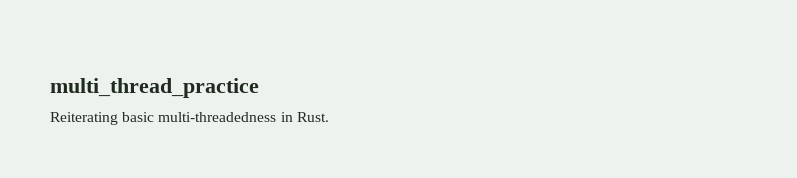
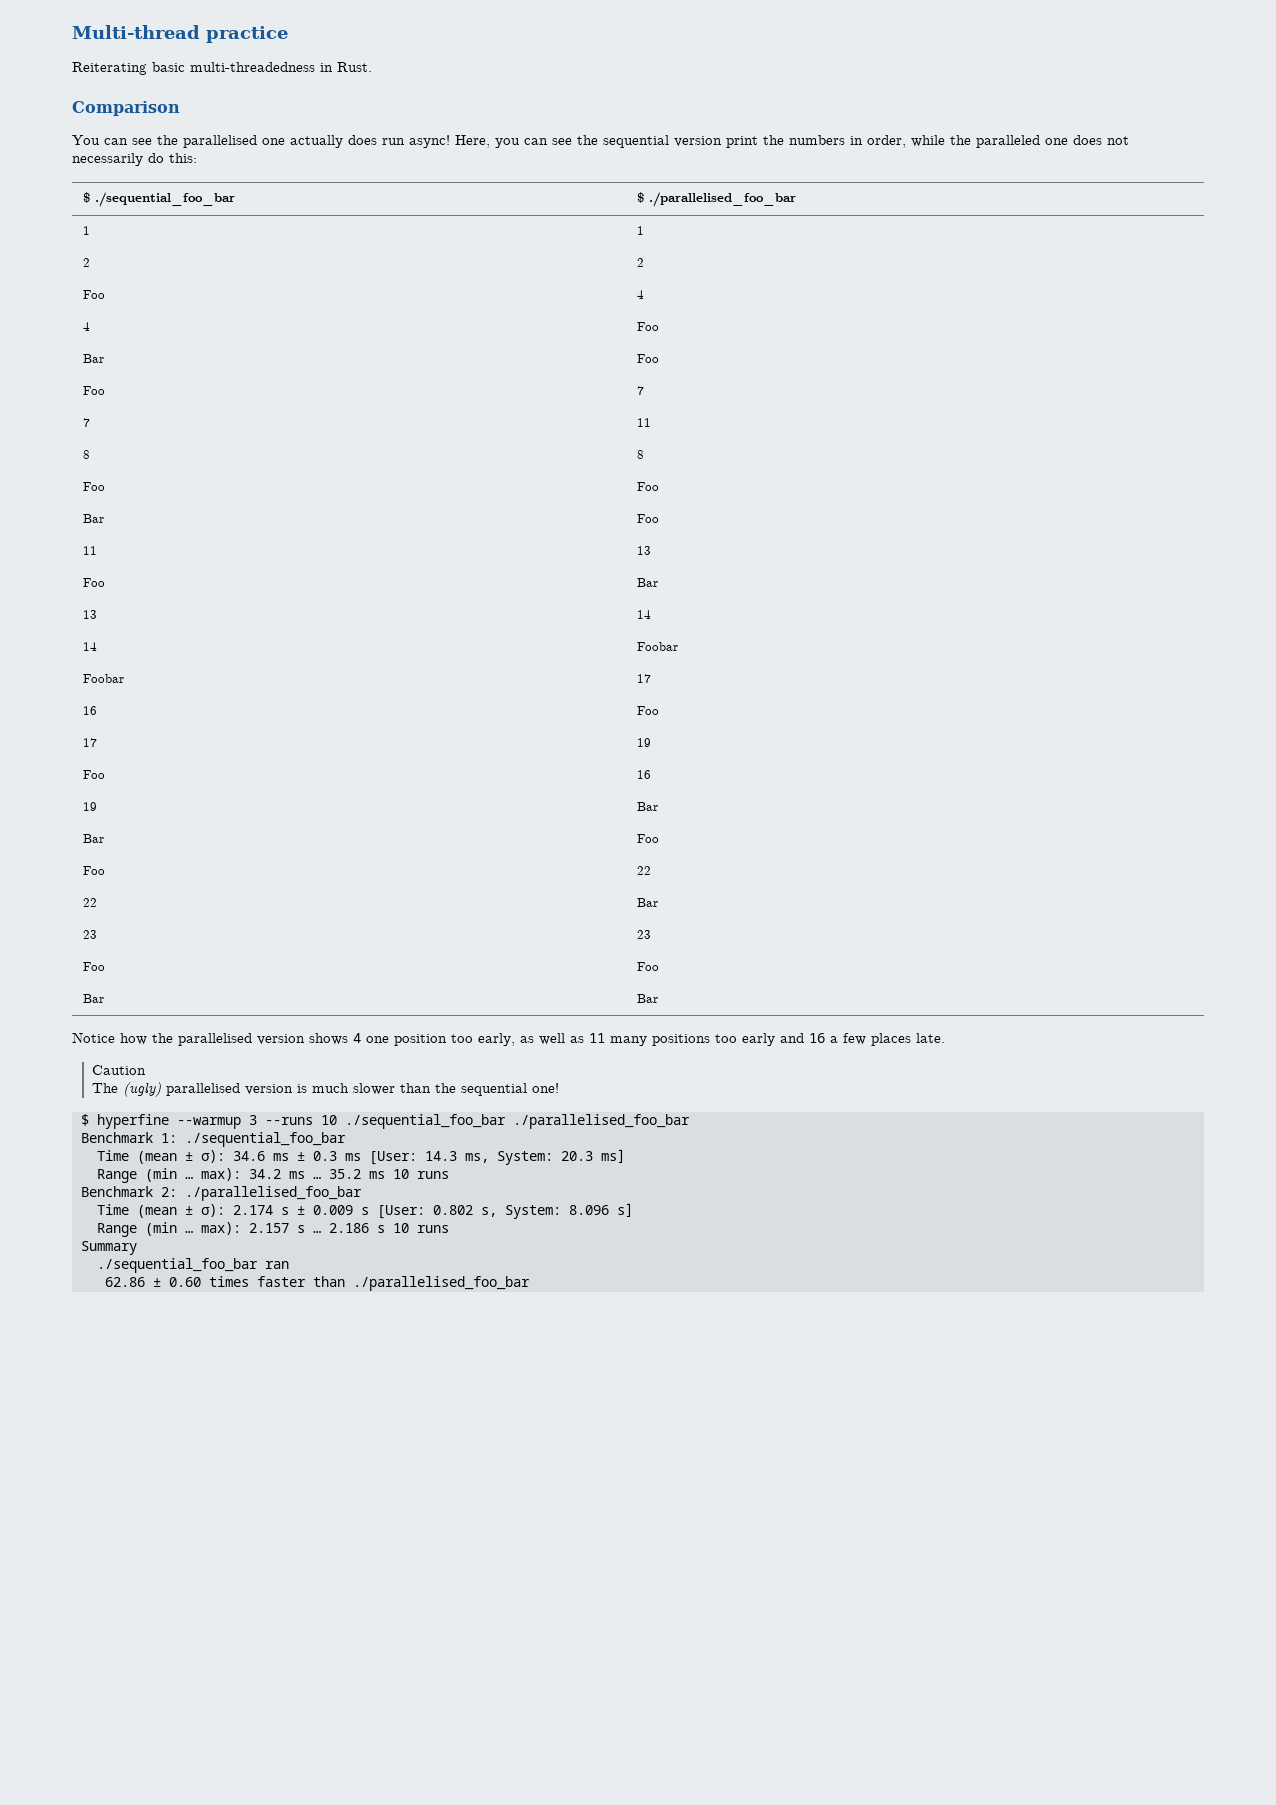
- multi_thread_practice
+ Multi-thread practice
+ Comparison
+ You can see the parallelised one actually does run async! Here, you can see the sequential version print the numbers in order, while the paralleled one does not necessarily do this:
+ $ ./sequential_foo_bar | $ ./parallelised_foo_bar
+ 1 | 1
+ 2 | 2
+ Foo | 4
+ 4 | Foo
+ Bar | Foo
+ Foo | 7
+ 7 | 11
+ 8 | 8
+ Foo | Foo
+ Bar | Foo
+ 11 | 13
+ Foo | Bar
+ 13 | 14
+ 14 | Foobar
+ Foobar | 17
+ 16 | Foo
+ 17 | 19
+ Foo | 16
+ 19 | Bar
+ Bar | Foo
+ Foo | 22
+ 22 | Bar
+ 23 | 23
+ Foo | Foo
+ Bar | Bar
+ Notice how the parallelised version shows 4 one position too early, as well as 11 many positions too early and 16 a few places late.
+ Caution
+ The (ugly) parallelised version is much slower than the sequential one!
+ $ hyperfine --warmup 3 --runs 10 ./sequential_foo_bar ./parallelised_foo_bar
+ Benchmark 1: ./sequential_foo_bar
+ Time (mean ± σ): 34.6 ms ± 0.3 ms [User: 14.3 ms, System: 20.3 ms]
+ Range (min … max): 34.2 ms … 35.2 ms 10 runs
+ Benchmark 2: ./parallelised_foo_bar
+ Time (mean ± σ): 2.174 s ± 0.009 s [User: 0.802 s, System: 8.096 s]
+ Range (min … max): 2.157 s … 2.186 s 10 runs
+ Summary
+ ./sequential_foo_bar ran
+ 62.86 ± 0.60 times faster than ./parallelised_foo_bar

